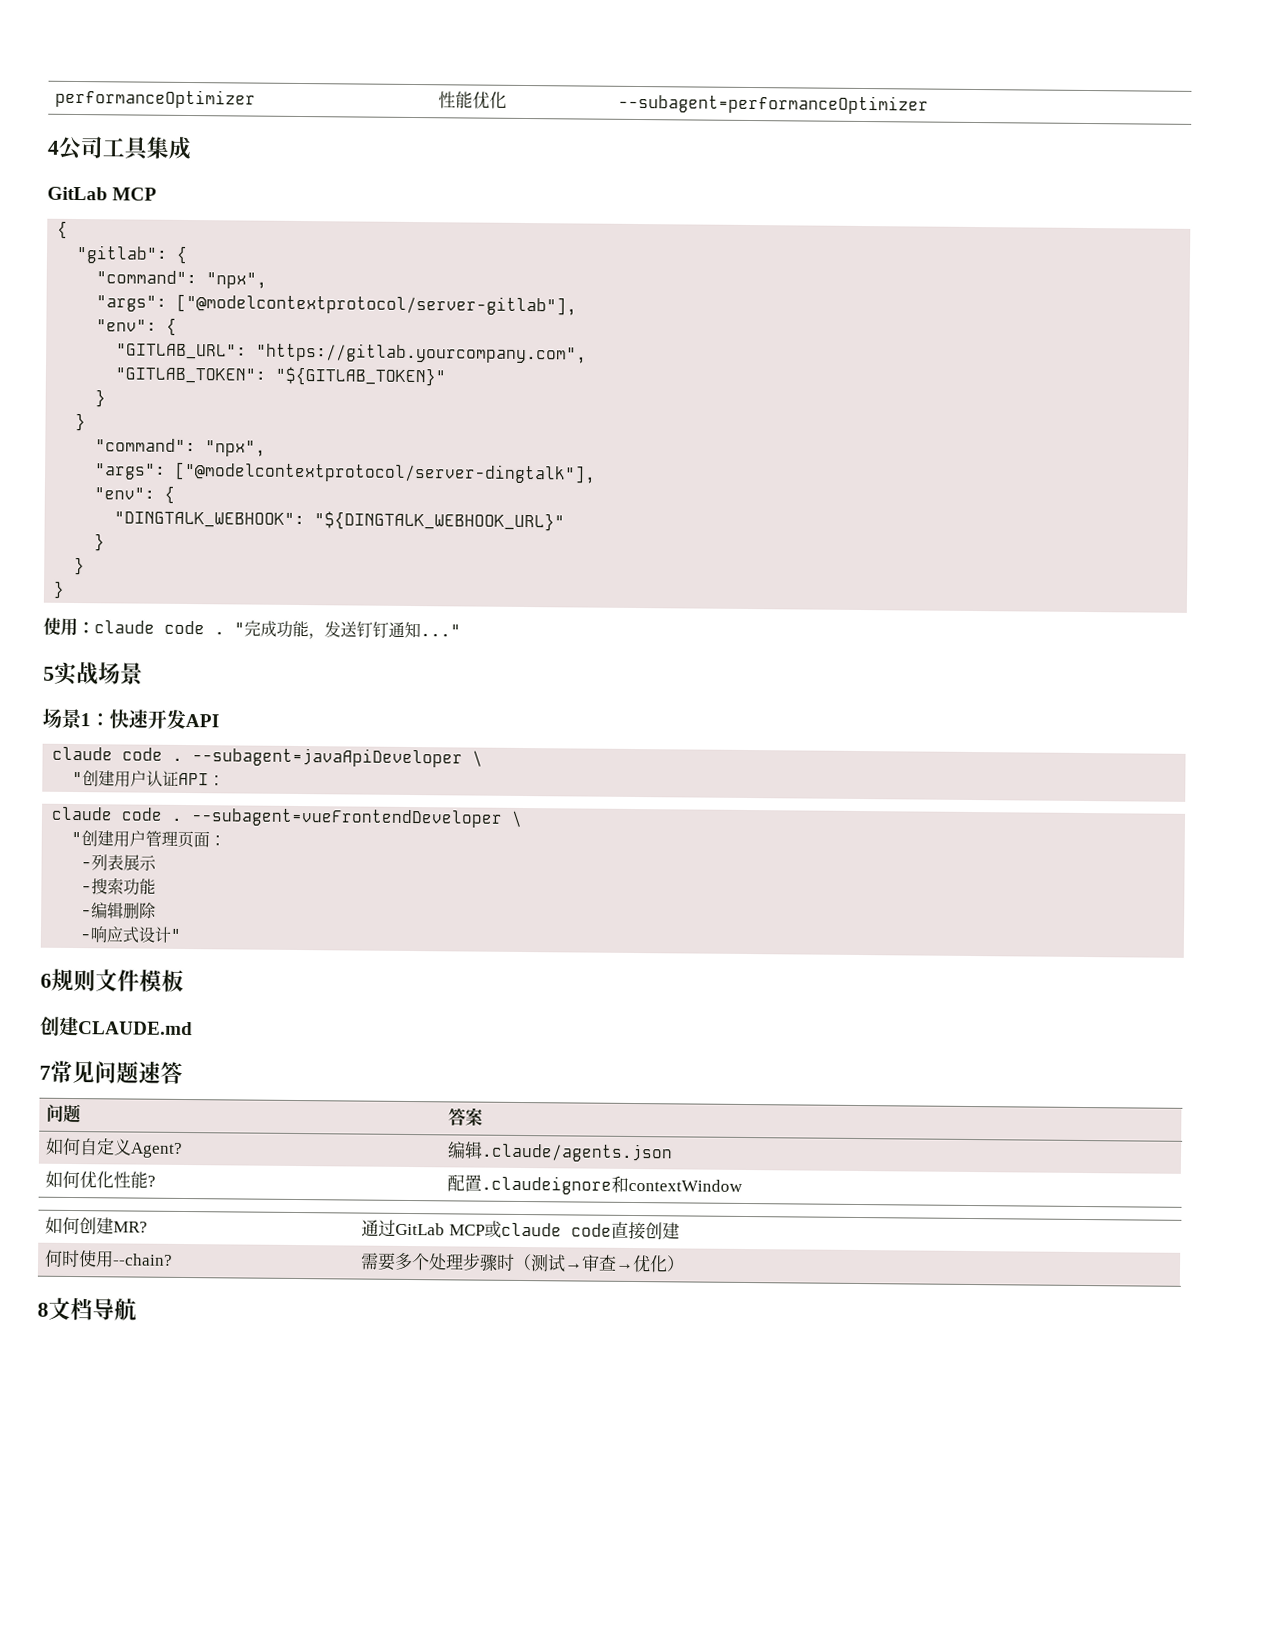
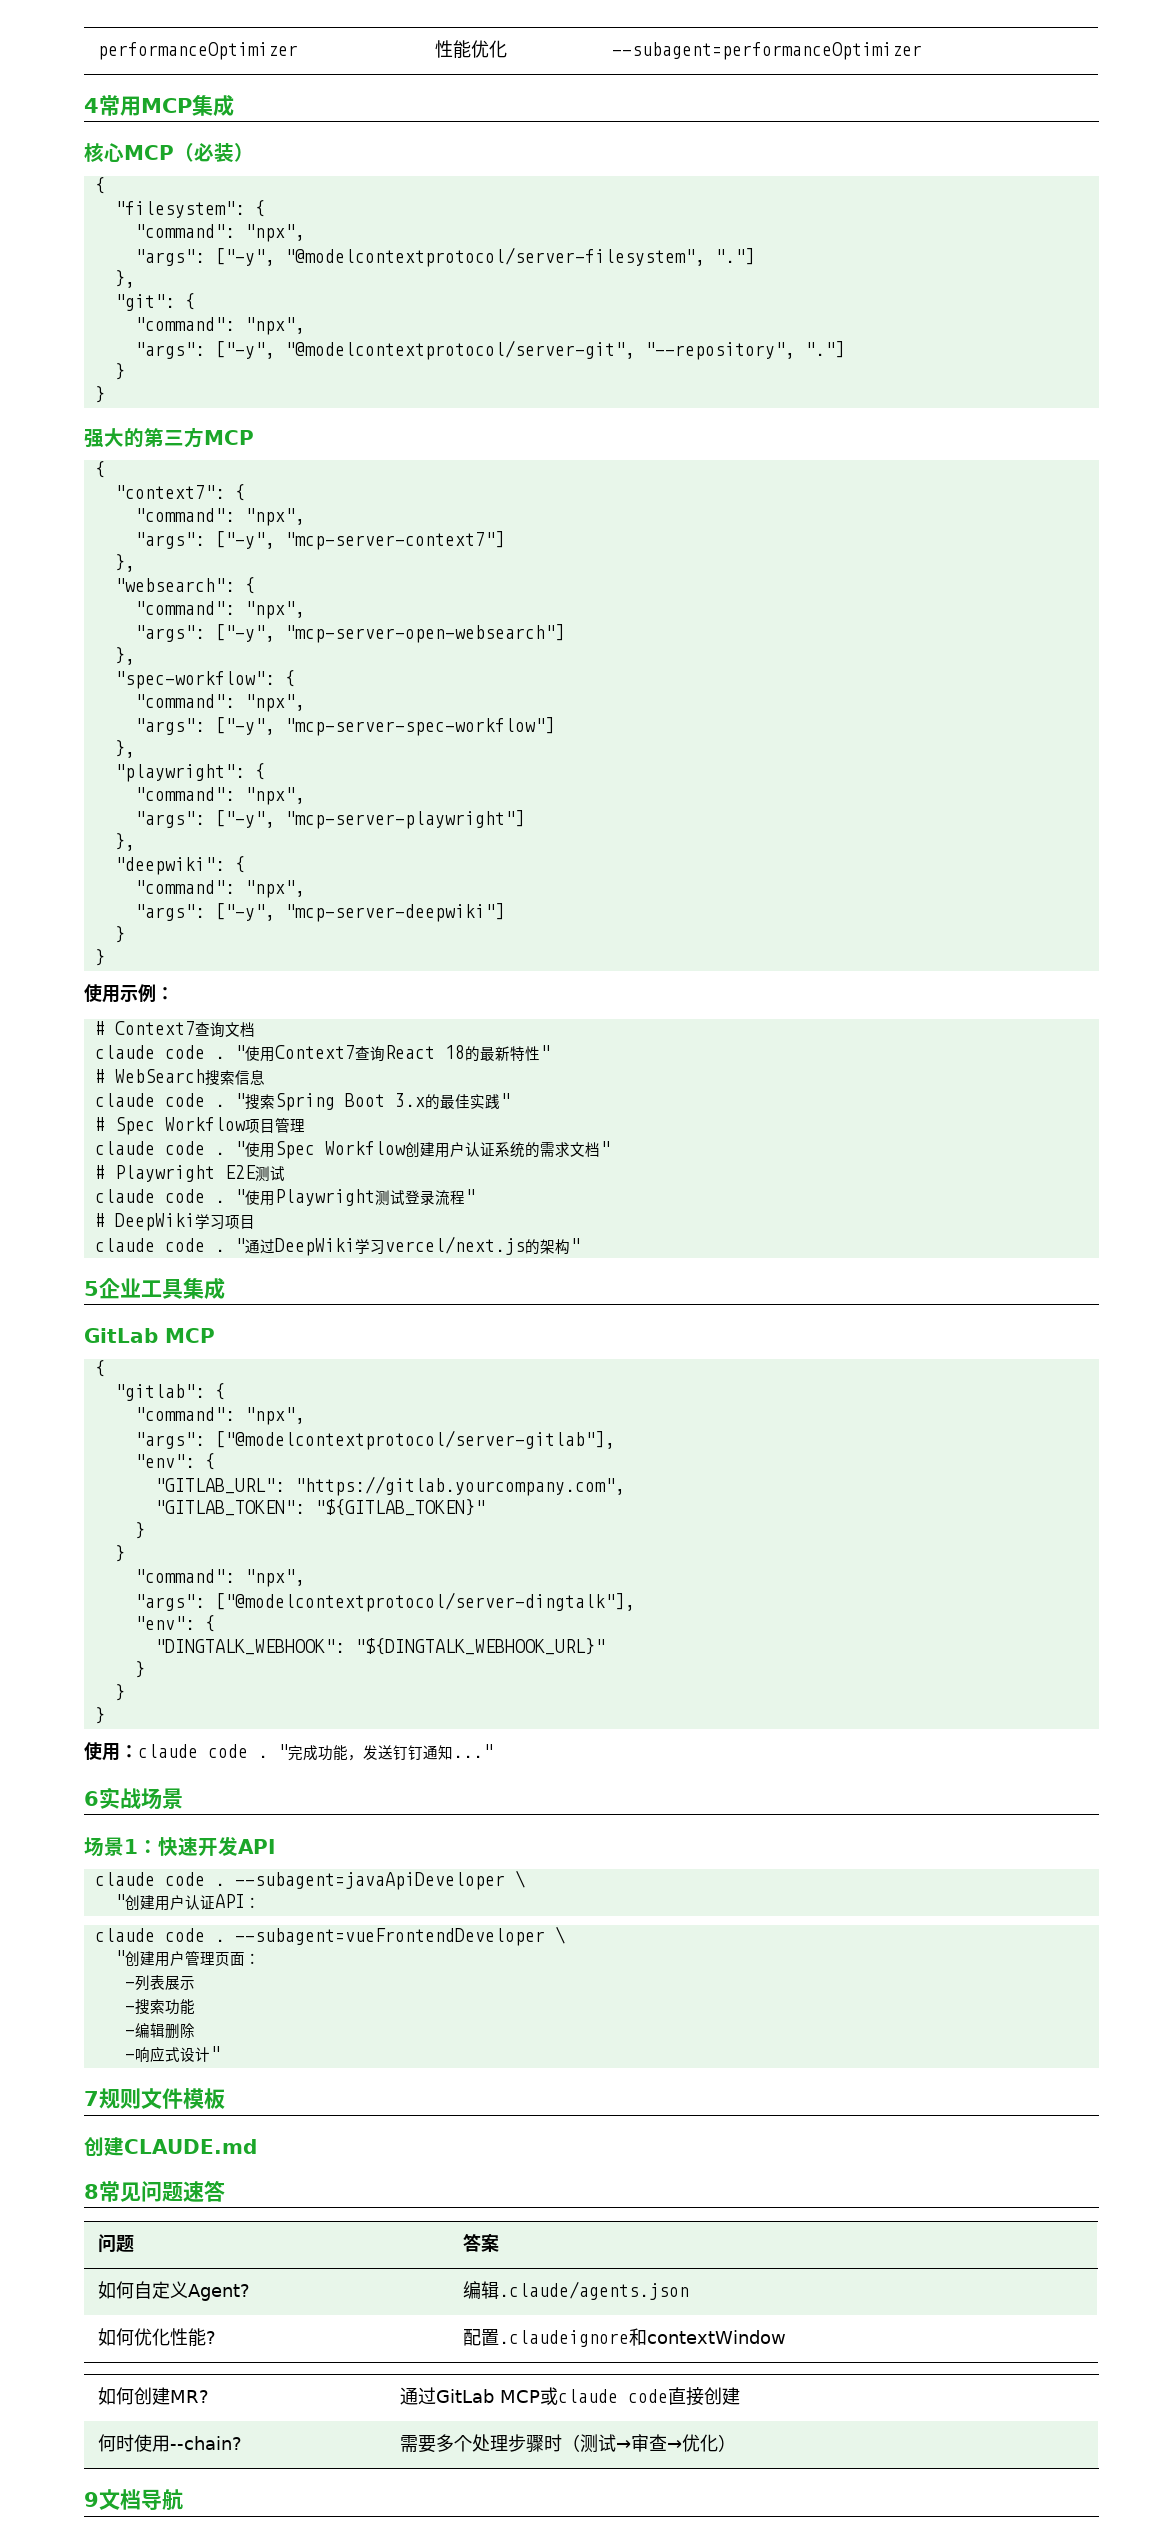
- 4公司工具集成
+ 4常用MCP集成
+ 核心MCP（必装）
+ {
+ "filesystem": {
+ "command": "npx",
+ "args": ["-y", "@modelcontextprotocol/server-filesystem", "."]
+ },
+ "git": {
+ "command": "npx",
+ "args": ["-y", "@modelcontextprotocol/server-git", "--repository", "."]
+ }
+ }
+ 强大的第三方MCP
+ {
+ "context7": {
+ "command": "npx",
+ "args": ["-y", "mcp-server-context7"]
+ },
+ "websearch": {
+ "command": "npx",
+ "args": ["-y", "mcp-server-open-websearch"]
+ },
+ "spec-workflow": {
+ "command": "npx",
+ "args": ["-y", "mcp-server-spec-workflow"]
+ },
+ "playwright": {
+ "command": "npx",
+ "args": ["-y", "mcp-server-playwright"]
+ },
+ "deepwiki": {
+ "command": "npx",
+ "args": ["-y", "mcp-server-deepwiki"]
+ }
+ }
+ 使用示例：
+ # Context7查询文档
+ claude code . "使用Context7查询React 18的最新特性"
+ # WebSearch搜索信息
+ claude code . "搜索Spring Boot 3.x的最佳实践"
+ # Spec Workflow项目管理
+ claude code . "使用Spec Workflow创建用户认证系统的需求文档"
+ # Playwright E2E测试
+ claude code . "使用Playwright测试登录流程"
+ # DeepWiki学习项目
+ claude code . "通过DeepWiki学习vercel/next.js的架构"
+ 5企业工具集成
- 5实战场景
+ 6实战场景
- 6规则文件模板
+ 7规则文件模板
- 7常见问题速答
+ 8常见问题速答
- 8文档导航
+ 9文档导航

